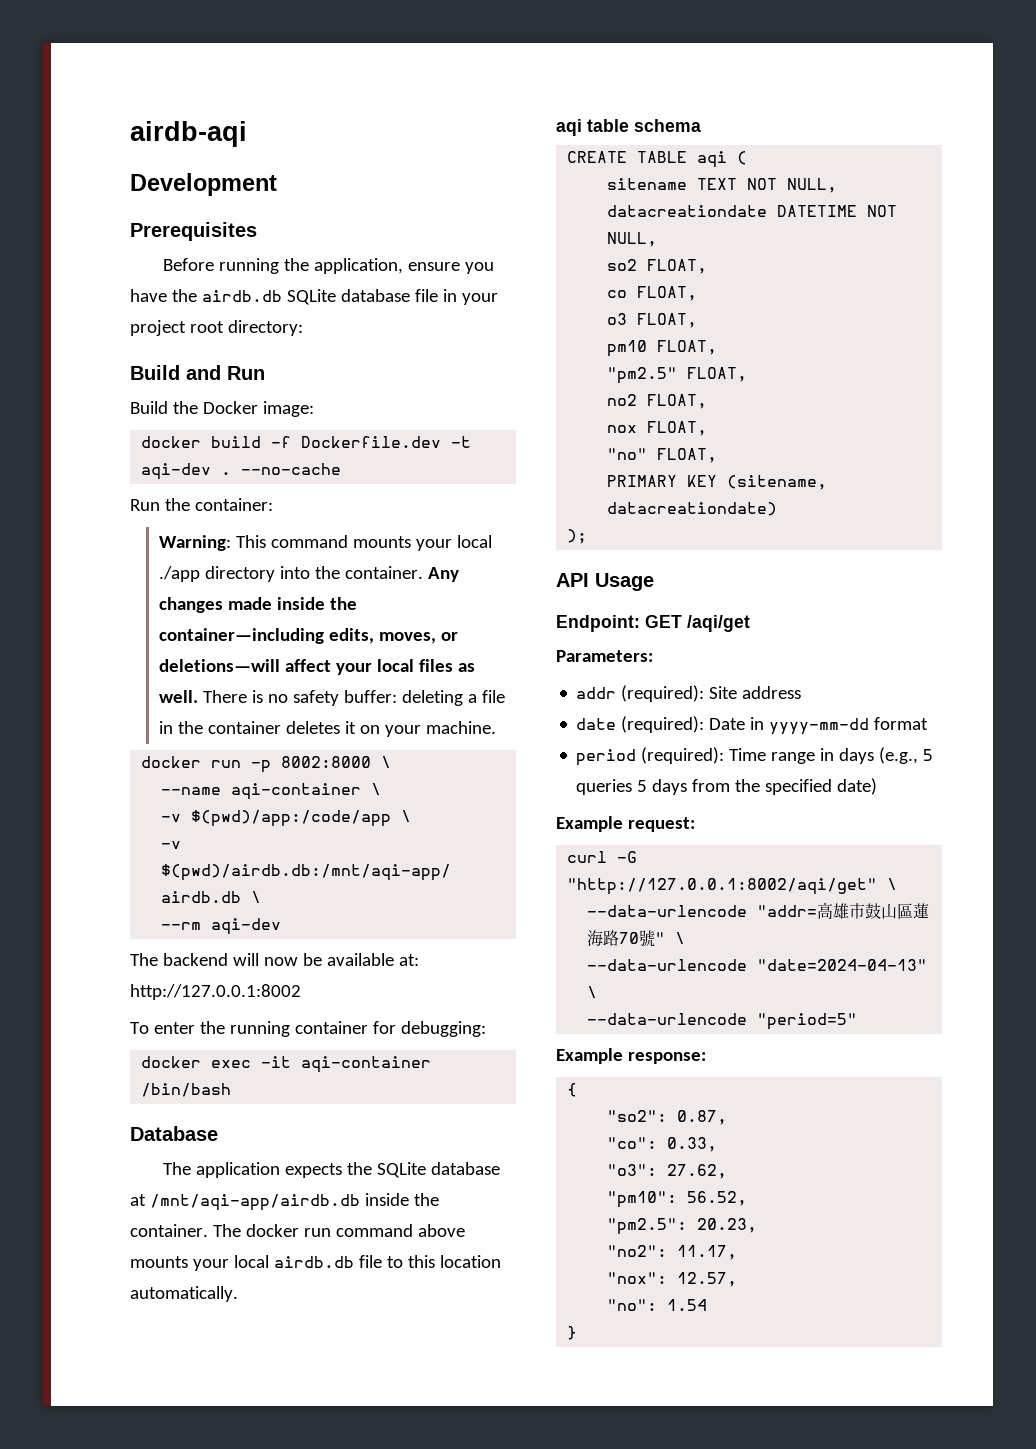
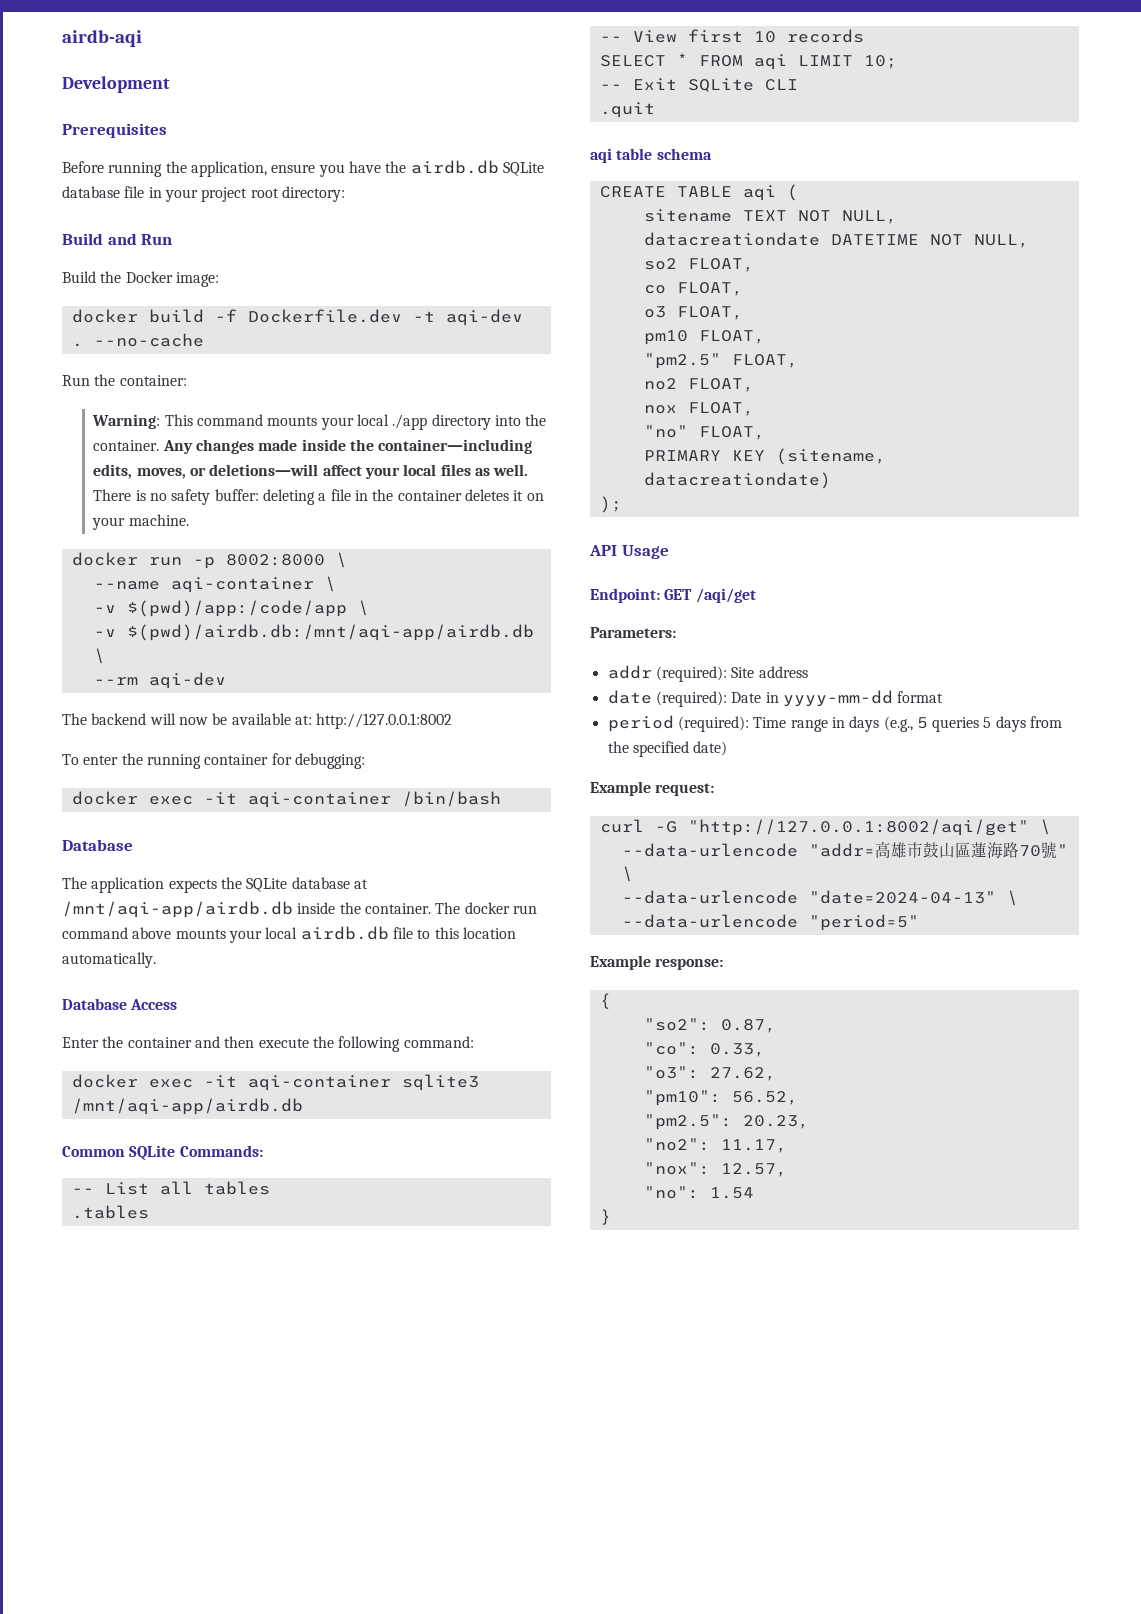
+ Database Access
+ Enter the container and then execute the following command:
+ docker exec -it aqi-container sqlite3 /mnt/aqi-app/airdb.db
+ Common SQLite Commands:
+ -- List all tables
+ .tables
+ -- View first 10 records
+ SELECT * FROM aqi LIMIT 10;
+ -- Exit SQLite CLI
+ .quit

